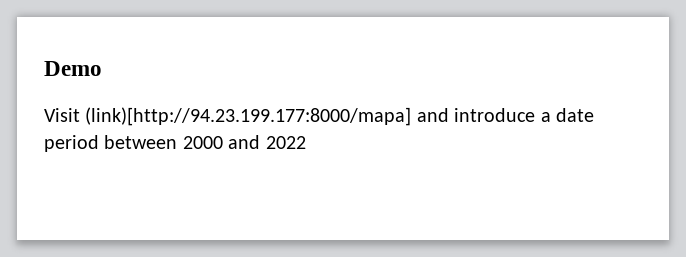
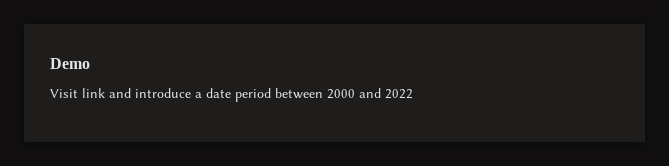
- Visit (link)[http://94.23.199.177:8000/mapa] and introduce a date period between 2000 and 2022
+ Visit link and introduce a date period between 2000 and 2022

